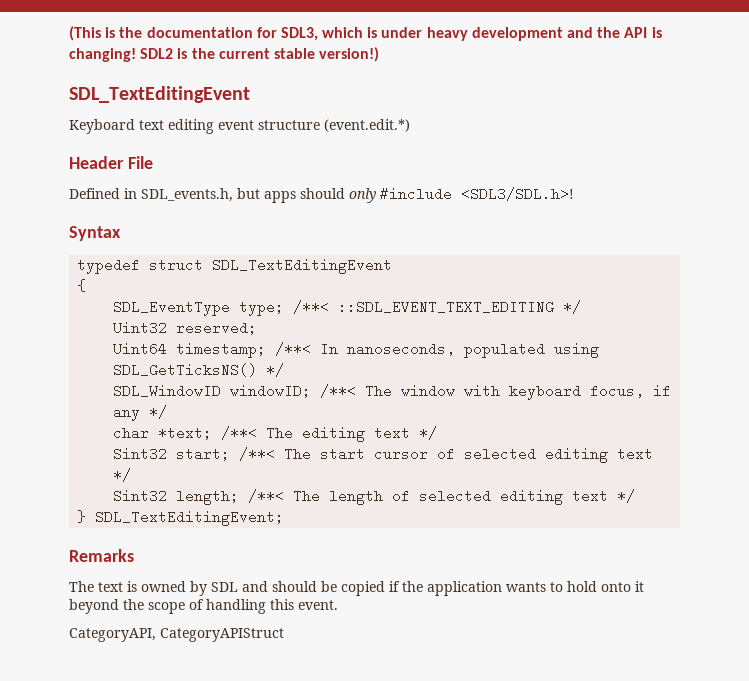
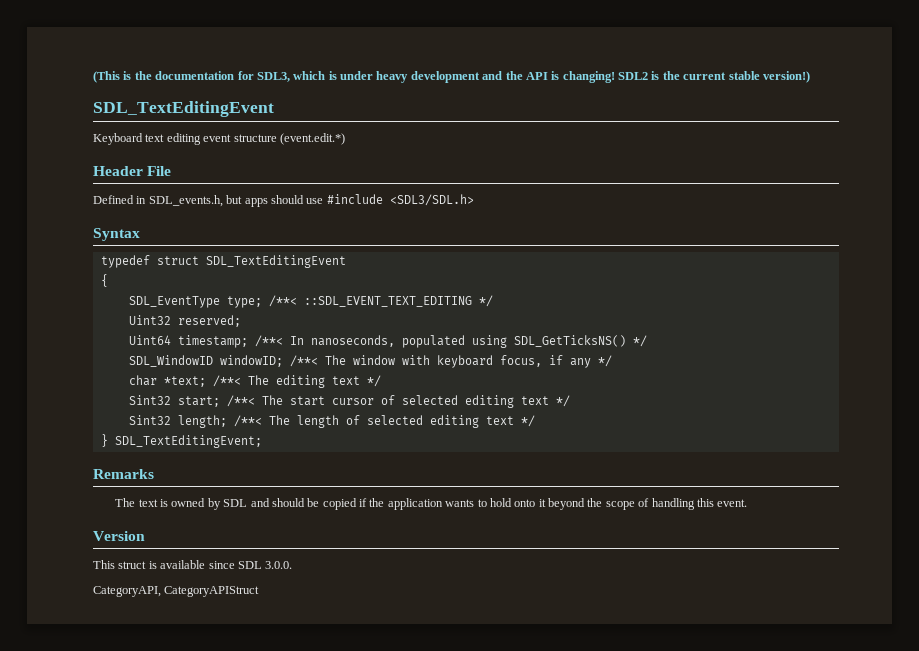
- Defined in SDL_events.h, but apps should only #include <SDL3/SDL.h>!
+ Defined in SDL_events.h, but apps should use #include <SDL3/SDL.h>
+ Version
+ This struct is available since SDL 3.0.0.

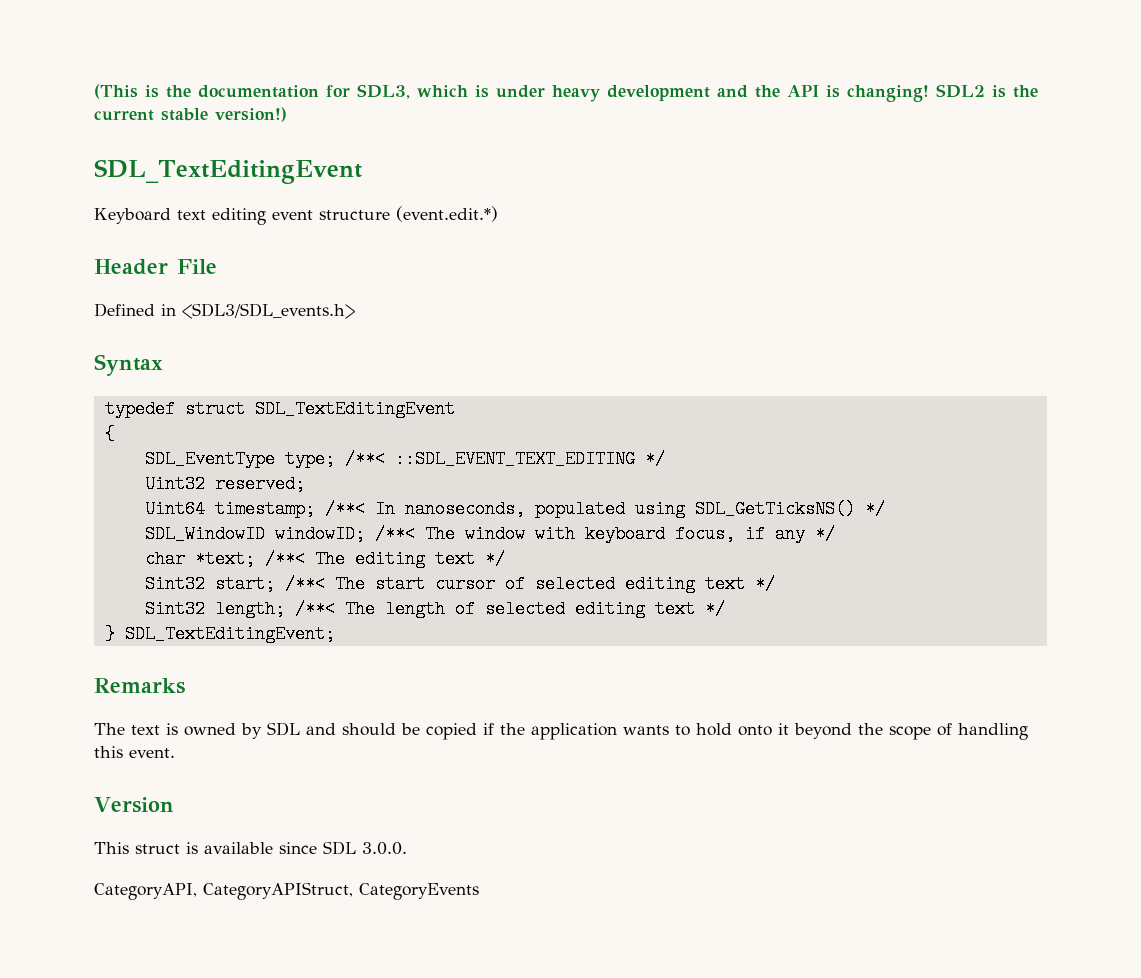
- Defined in SDL_events.h, but apps should use #include <SDL3/SDL.h>
+ Defined in <SDL3/SDL_events.h>
- CategoryAPI, CategoryAPIStruct
+ CategoryAPI, CategoryAPIStruct, CategoryEvents

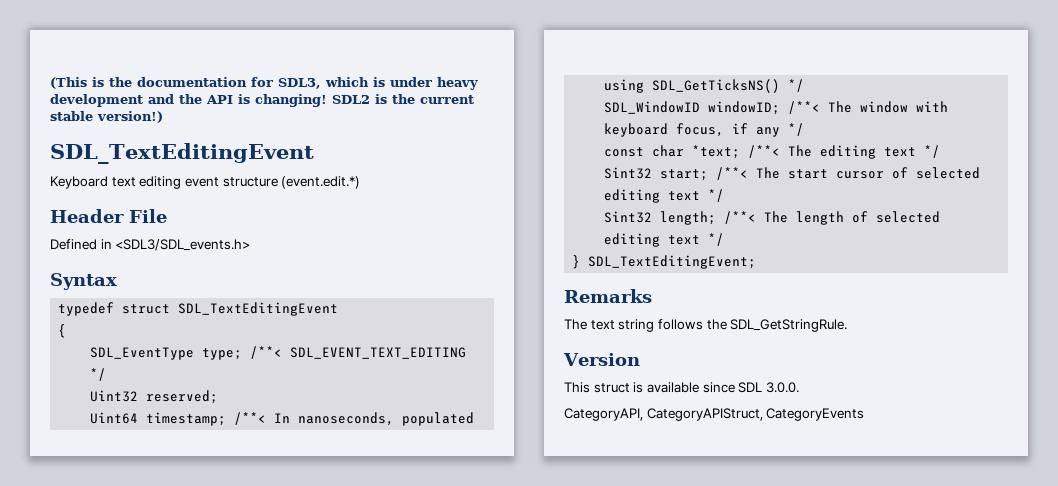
- SDL_EventType type; /**< ::SDL_EVENT_TEXT_EDITING */
+ SDL_EventType type; /**< SDL_EVENT_TEXT_EDITING */
- char *text; /**< The editing text */
+ const char *text; /**< The editing text */
- The text is owned by SDL and should be copied if the application wants to hold onto it beyond the scope of handling this event.
+ The text string follows the SDL_GetStringRule.

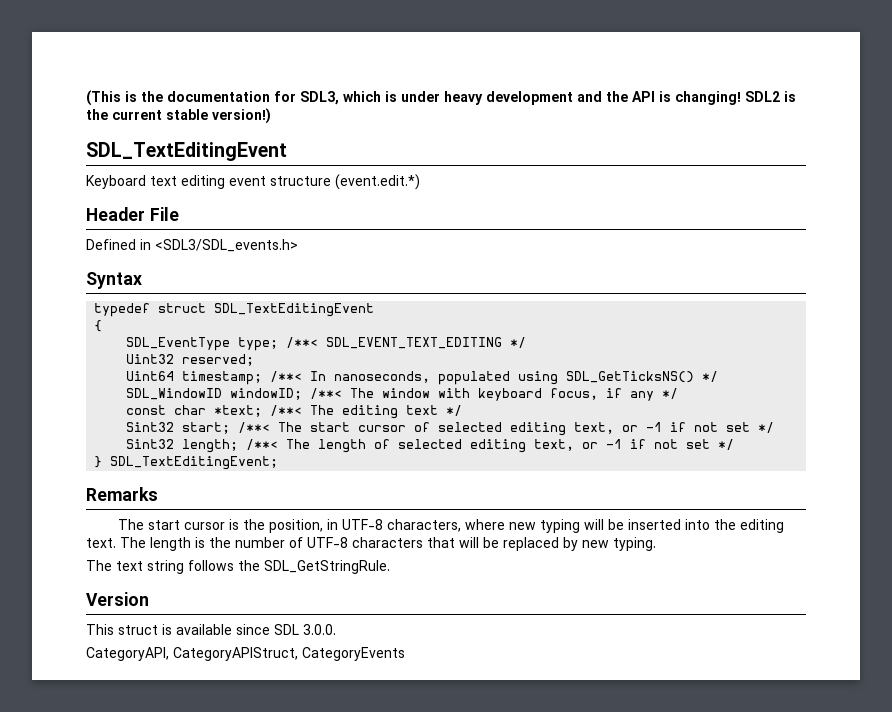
- Sint32 start; /**< The start cursor of selected editing text */
+ Sint32 start; /**< The start cursor of selected editing text, or -1 if not set */
- Sint32 length; /**< The length of selected editing text */
+ Sint32 length; /**< The length of selected editing text, or -1 if not set */
  } SDL_TextEditingEvent;
  Remarks
+ The start cursor is the position, in UTF-8 characters, where new typing will be inserted into the editing text. The length is the number of UTF-8 characters that will be replaced by new typing.

